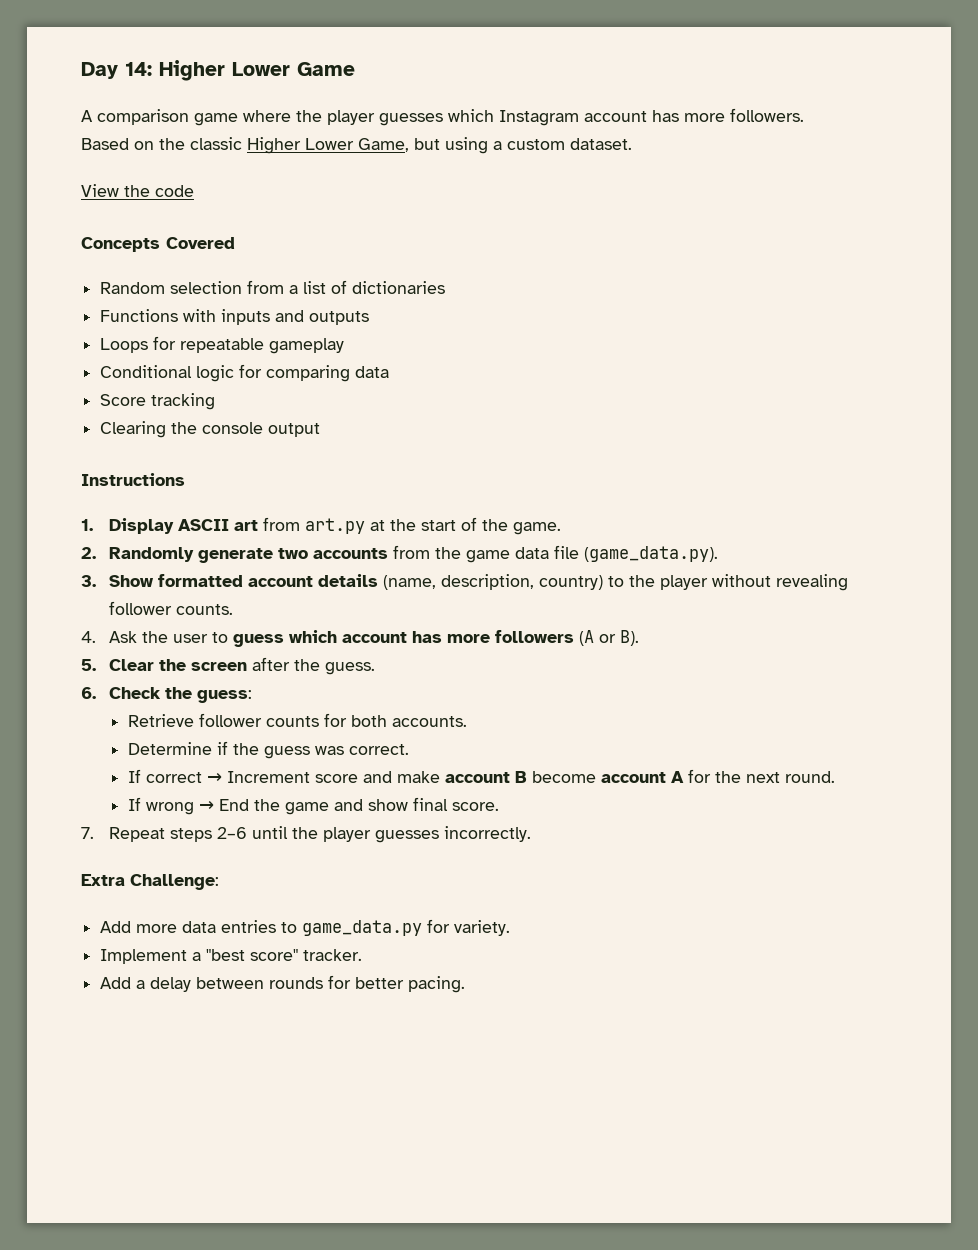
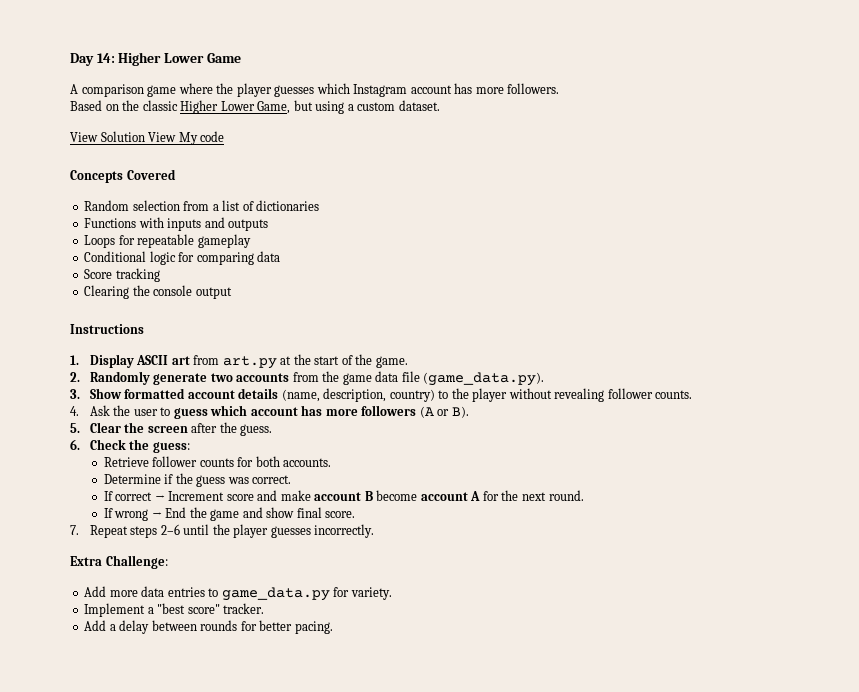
- View the code
+ View Solution View My code

